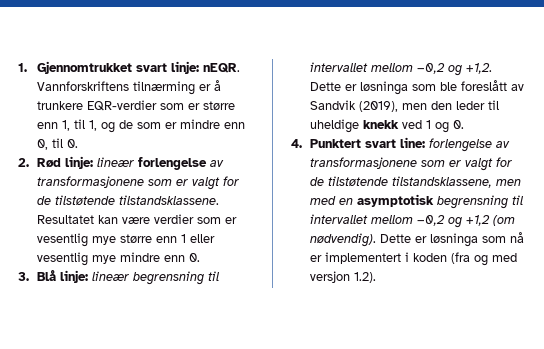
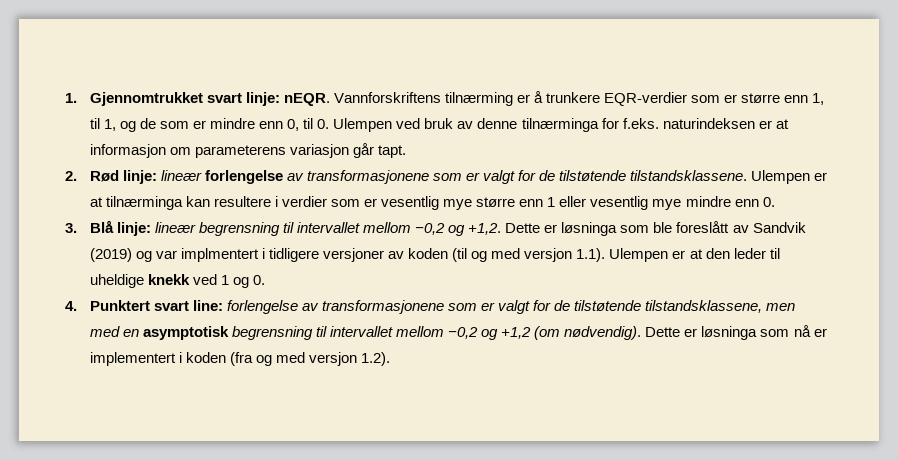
- Vannforskriftens tilnærming er å trunkere EQR-verdier som er større enn 1, til 1, og de som er mindre enn 0, til 0.
+ Vannforskriftens tilnærming er å trunkere EQR-verdier som er større enn 1, til 1, og de som er mindre enn 0, til 0. Ulempen ved bruk av denne tilnærminga for f.eks. naturindeksen er at informasjon om parameterens variasjon går tapt.
- Resultatet kan være verdier som er vesentlig mye større enn 1 eller vesentlig mye mindre enn 0.
+ Ulempen er at tilnærminga kan resultere i verdier som er vesentlig mye større enn 1 eller vesentlig mye mindre enn 0.
- Dette er løsninga som ble foreslått av Sandvik (2019), men den leder til uheldige knekk ved 1 og 0.
+ Dette er løsninga som ble foreslått av Sandvik (2019) og var implmentert i tidligere versjoner av koden (til og med versjon 1.1). Ulempen er at den leder til uheldige knekk ved 1 og 0.

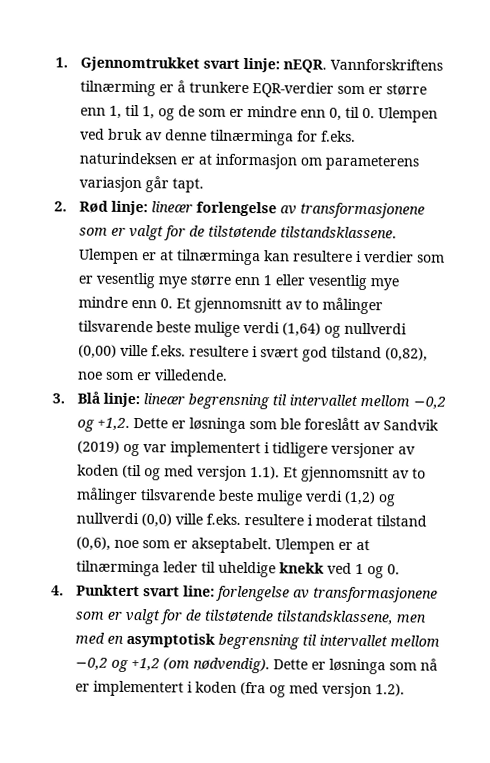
- Ulempen er at tilnærminga kan resultere i verdier som er vesentlig mye større enn 1 eller vesentlig mye mindre enn 0.
+ Ulempen er at tilnærminga kan resultere i verdier som er vesentlig mye større enn 1 eller vesentlig mye mindre enn 0. Et gjennomsnitt av to målinger tilsvarende beste mulige verdi (1,64) og nullverdi (0,00) ville f.eks. resultere i svært god tilstand (0,82), noe som er villedende.
- Dette er løsninga som ble foreslått av Sandvik (2019) og var implmentert i tidligere versjoner av koden (til og med versjon 1.1). Ulempen er at den leder til uheldige knekk ved 1 og 0.
+ Dette er løsninga som ble foreslått av Sandvik (2019) og var implementert i tidligere versjoner av koden (til og med versjon 1.1). Et gjennomsnitt av to målinger tilsvarende beste mulige verdi (1,2) og nullverdi (0,0) ville f.eks. resultere i moderat tilstand (0,6), noe som er akseptabelt. Ulempen er at tilnærminga leder til uheldige knekk ved 1 og 0.

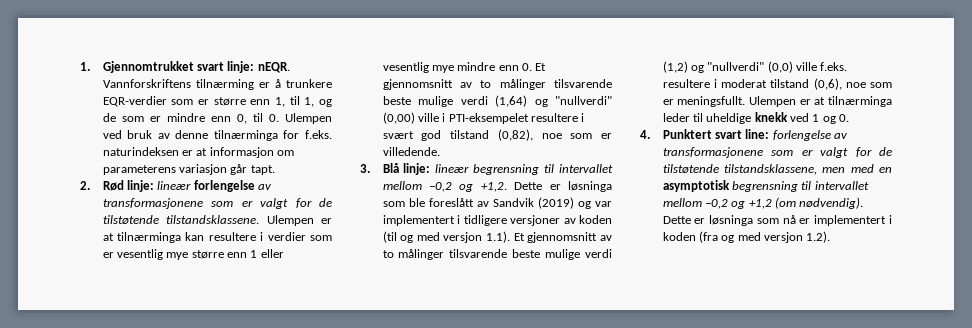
- Ulempen er at tilnærminga kan resultere i verdier som er vesentlig mye større enn 1 eller vesentlig mye mindre enn 0. Et gjennomsnitt av to målinger tilsvarende beste mulige verdi (1,64) og nullverdi (0,00) ville f.eks. resultere i svært god tilstand (0,82), noe som er villedende.
+ Ulempen er at tilnærminga kan resultere i verdier som er vesentlig mye større enn 1 eller vesentlig mye mindre enn 0. Et gjennomsnitt av to målinger tilsvarende beste mulige verdi (1,64) og "nullverdi" (0,00) ville i PTI-eksempelet resultere i svært god tilstand (0,82), noe som er villedende.
- Dette er løsninga som ble foreslått av Sandvik (2019) og var implementert i tidligere versjoner av koden (til og med versjon 1.1). Et gjennomsnitt av to målinger tilsvarende beste mulige verdi (1,2) og nullverdi (0,0) ville f.eks. resultere i moderat tilstand (0,6), noe som er akseptabelt.
+ Dette er løsninga som ble foreslått av Sandvik (2019) og var implementert i tidligere versjoner av koden (til og med versjon 1.1). Et gjennomsnitt av to målinger tilsvarende beste mulige verdi (1,2) og "nullverdi" (0,0) ville f.eks. resultere i moderat tilstand (0,6), noe som er meningsfullt.

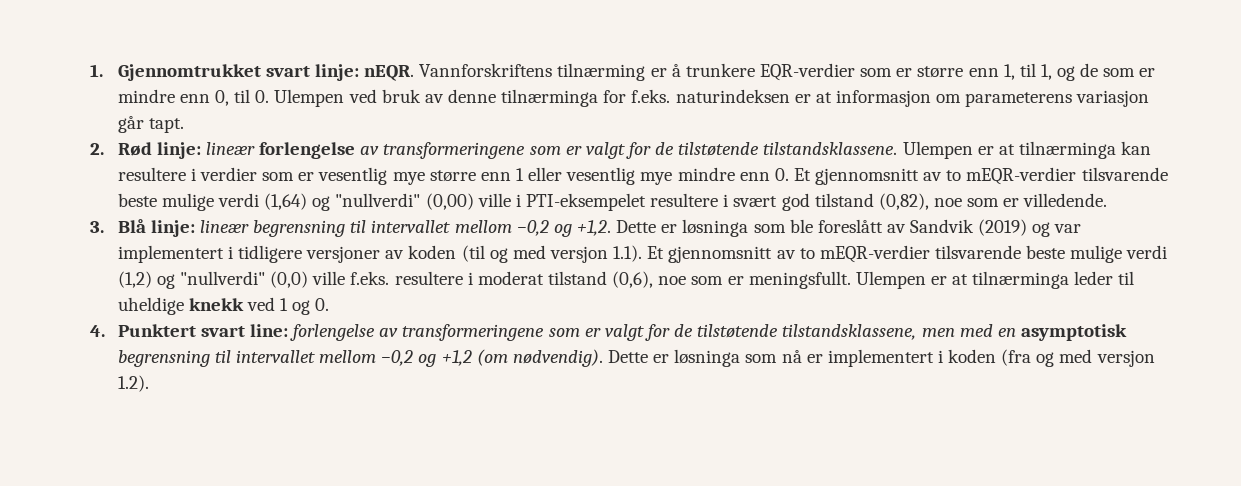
- 2. Rød linje: lineær forlengelse av transformasjonene som er valgt for de tilstøtende tilstandsklassene.
+ 2. Rød linje: lineær forlengelse av transformeringene som er valgt for de tilstøtende tilstandsklassene.
- Ulempen er at tilnærminga kan resultere i verdier som er vesentlig mye større enn 1 eller vesentlig mye mindre enn 0. Et gjennomsnitt av to målinger tilsvarende beste mulige verdi (1,64) og "nullverdi" (0,00) ville i PTI-eksempelet resultere i svært god tilstand (0,82), noe som er villedende.
+ Ulempen er at tilnærminga kan resultere i verdier som er vesentlig mye større enn 1 eller vesentlig mye mindre enn 0. Et gjennomsnitt av to mEQR-verdier tilsvarende beste mulige verdi (1,64) og "nullverdi" (0,00) ville i PTI-eksempelet resultere i svært god tilstand (0,82), noe som er villedende.
- Dette er løsninga som ble foreslått av Sandvik (2019) og var implementert i tidligere versjoner av koden (til og med versjon 1.1). Et gjennomsnitt av to målinger tilsvarende beste mulige verdi (1,2) og "nullverdi" (0,0) ville f.eks. resultere i moderat tilstand (0,6), noe som er meningsfullt.
+ Dette er løsninga som ble foreslått av Sandvik (2019) og var implementert i tidligere versjoner av koden (til og med versjon 1.1). Et gjennomsnitt av to mEQR-verdier tilsvarende beste mulige verdi (1,2) og "nullverdi" (0,0) ville f.eks. resultere i moderat tilstand (0,6), noe som er meningsfullt.
- 4. Punktert svart line: forlengelse av transformasjonene som er valgt for de tilstøtende tilstandsklassene, men med en asymptotisk begrensning til intervallet mellom −0,2 og +1,2 (om nødvendig).
+ 4. Punktert svart line: forlengelse av transformeringene som er valgt for de tilstøtende tilstandsklassene, men med en asymptotisk begrensning til intervallet mellom −0,2 og +1,2 (om nødvendig).

